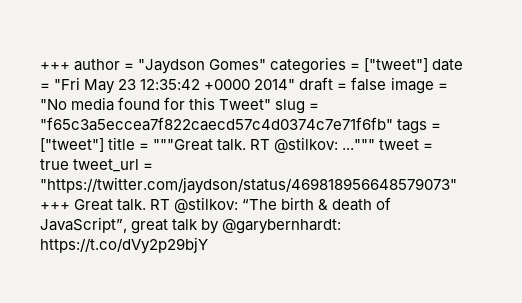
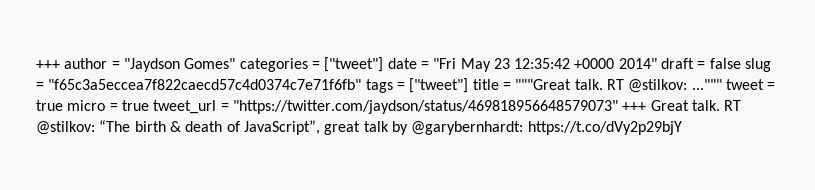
- +++ author = "Jaydson Gomes" categories = ["tweet"] date = "Fri May 23 12:35:42 +0000 2014" draft = false image = "No media found for this Tweet" slug = "f65c3a5eccea7f822caecd57c4d0374c7e71f6fb" tags = ["tweet"] title = """Great talk.
+ +++ author = "Jaydson Gomes" categories = ["tweet"] date = "Fri May 23 12:35:42 +0000 2014" draft = false slug = "f65c3a5eccea7f822caecd57c4d0374c7e71f6fb" tags = ["tweet"] title = """Great talk.
- RT @stilkov: ...""" tweet = true tweet_url = "https://twitter.com/jaydson/status/469818956648579073" +++ Great talk.
+ RT @stilkov: ...""" tweet = true micro = true tweet_url = "https://twitter.com/jaydson/status/469818956648579073" +++ Great talk.

